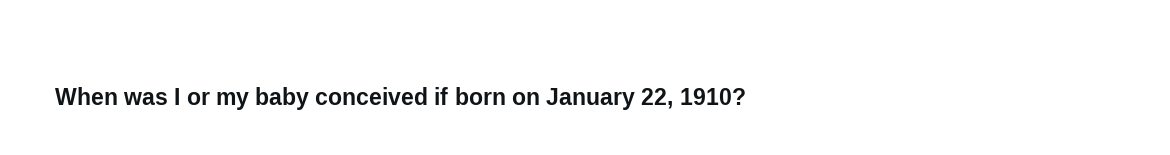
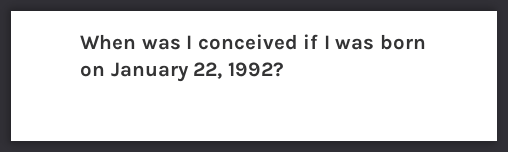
- When was I or my baby conceived if born on January 22, 1910?
+ When was I conceived if I was born on January 22, 1992?

